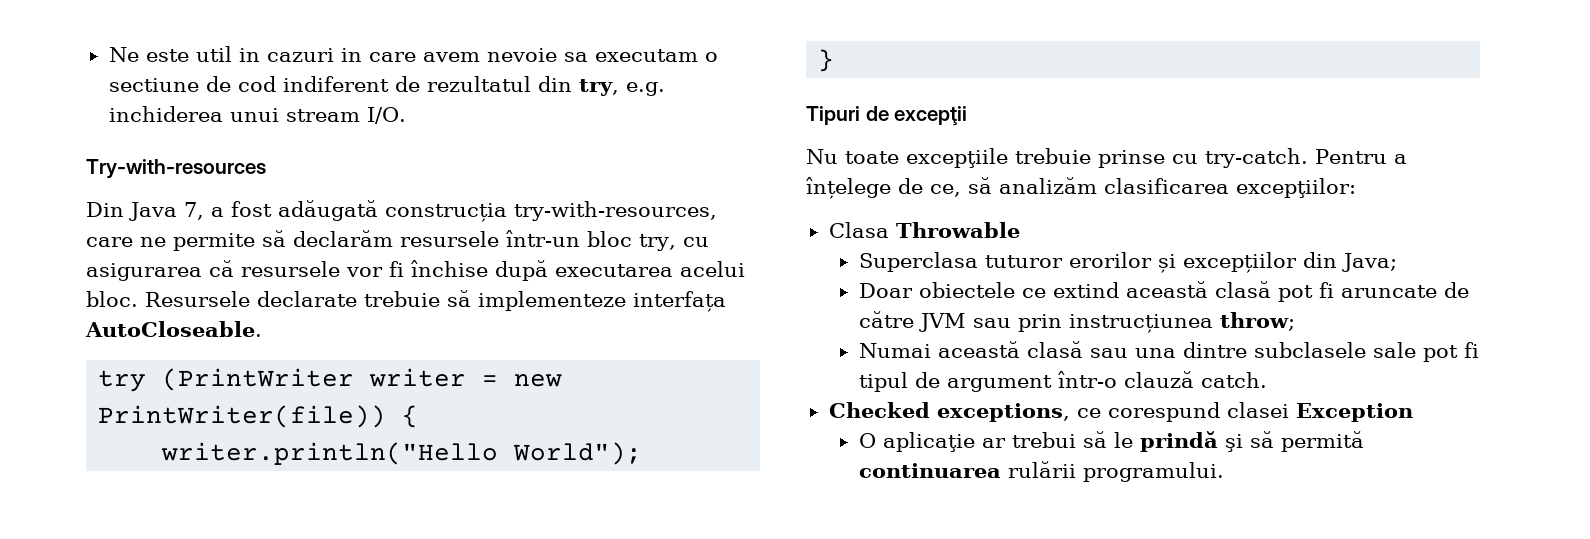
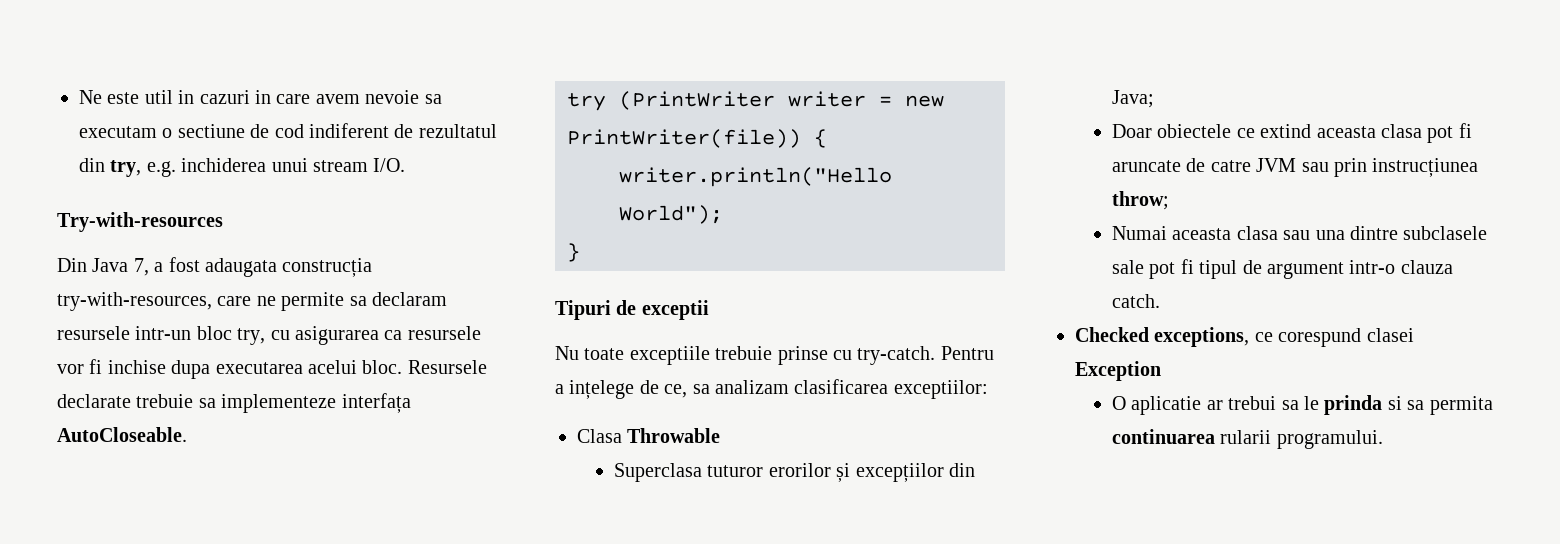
- Din Java 7, a fost adăugată construcția try-with-resources, care ne permite să declarăm resursele într-un bloc try, cu asigurarea că resursele vor fi închise după executarea acelui bloc.
+ Din Java 7, a fost adaugata construcția try-with-resources, care ne permite sa declaram resursele intr-un bloc try, cu asigurarea ca resursele vor fi inchise dupa executarea acelui bloc.
- Resursele declarate trebuie să implementeze interfața AutoCloseable.
+ Resursele declarate trebuie sa implementeze interfața AutoCloseable.
- Tipuri de excepţii
+ Tipuri de exceptii
- Nu toate excepţiile trebuie prinse cu try-catch.
+ Nu toate exceptiile trebuie prinse cu try-catch.
- Pentru a înțelege de ce, să analizăm clasificarea excepţiilor:
+ Pentru a ințelege de ce, sa analizam clasificarea exceptiilor:
- Doar obiectele ce extind această clasă pot fi aruncate de către JVM sau prin instrucțiunea throw;
+ Doar obiectele ce extind aceasta clasa pot fi aruncate de catre JVM sau prin instrucțiunea throw;
- Numai această clasă sau una dintre subclasele sale pot fi tipul de argument într-o clauză catch.
+ Numai aceasta clasa sau una dintre subclasele sale pot fi tipul de argument intr-o clauza catch.
- O aplicaţie ar trebui să le prindă şi să permită continuarea rulării programului.
+ O aplicatie ar trebui sa le prinda si sa permita continuarea rularii programului.

